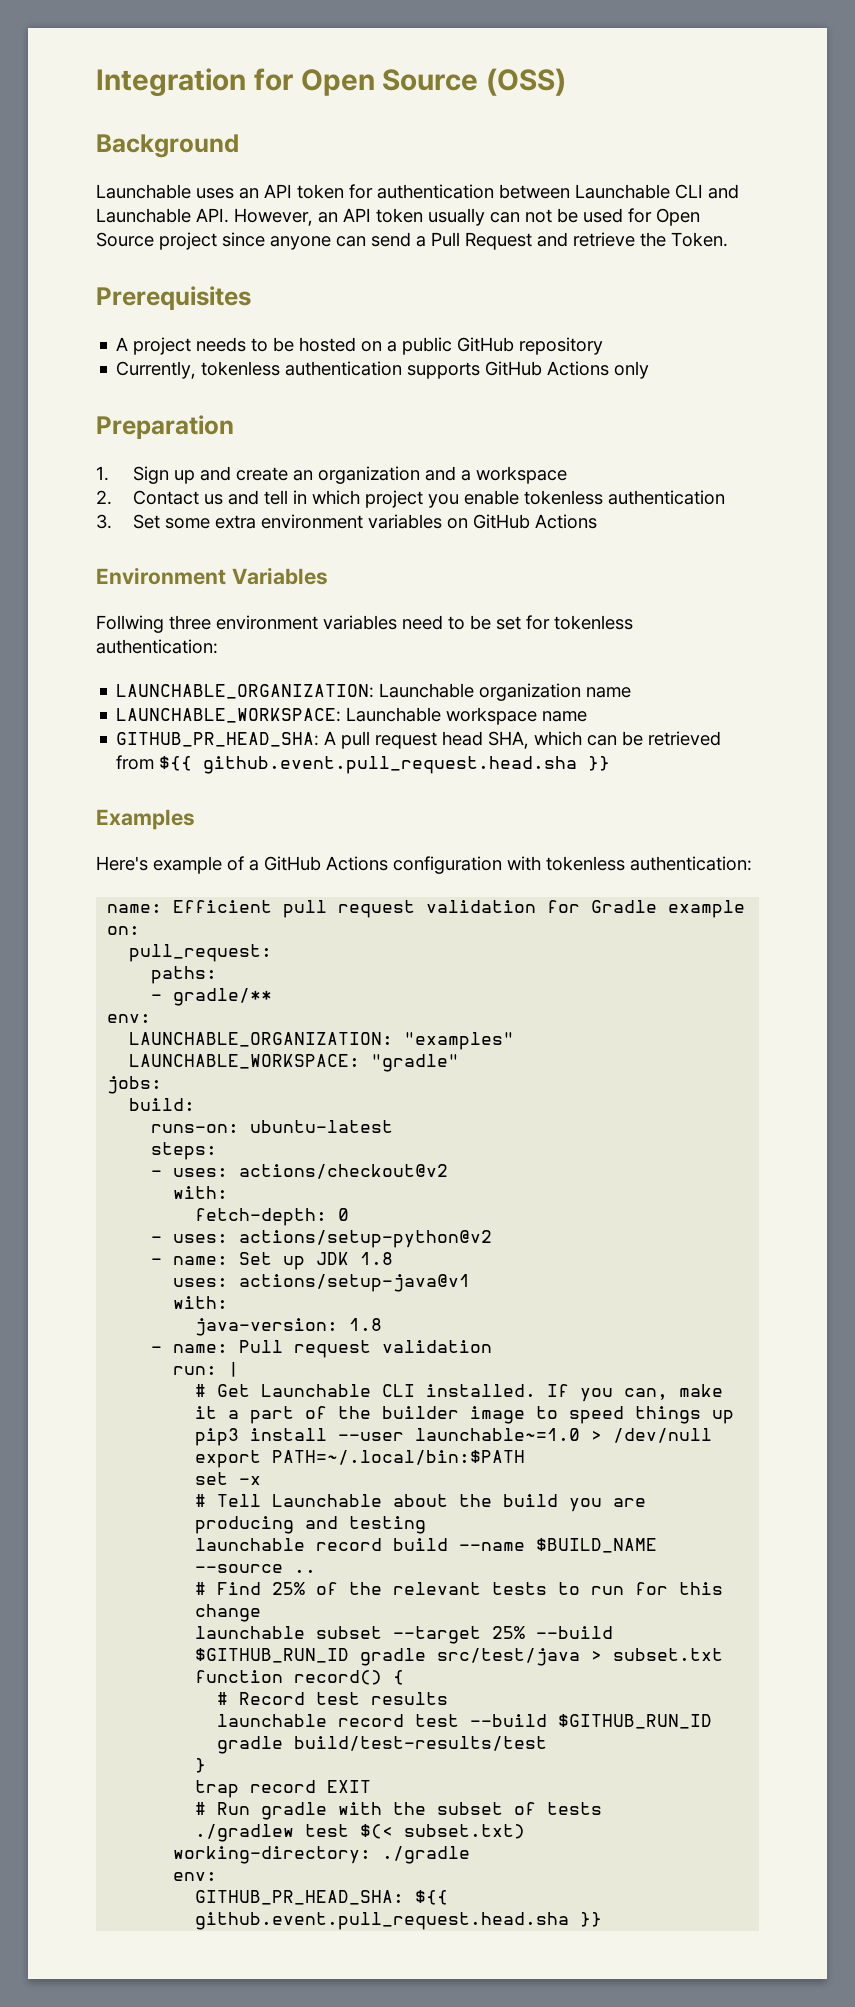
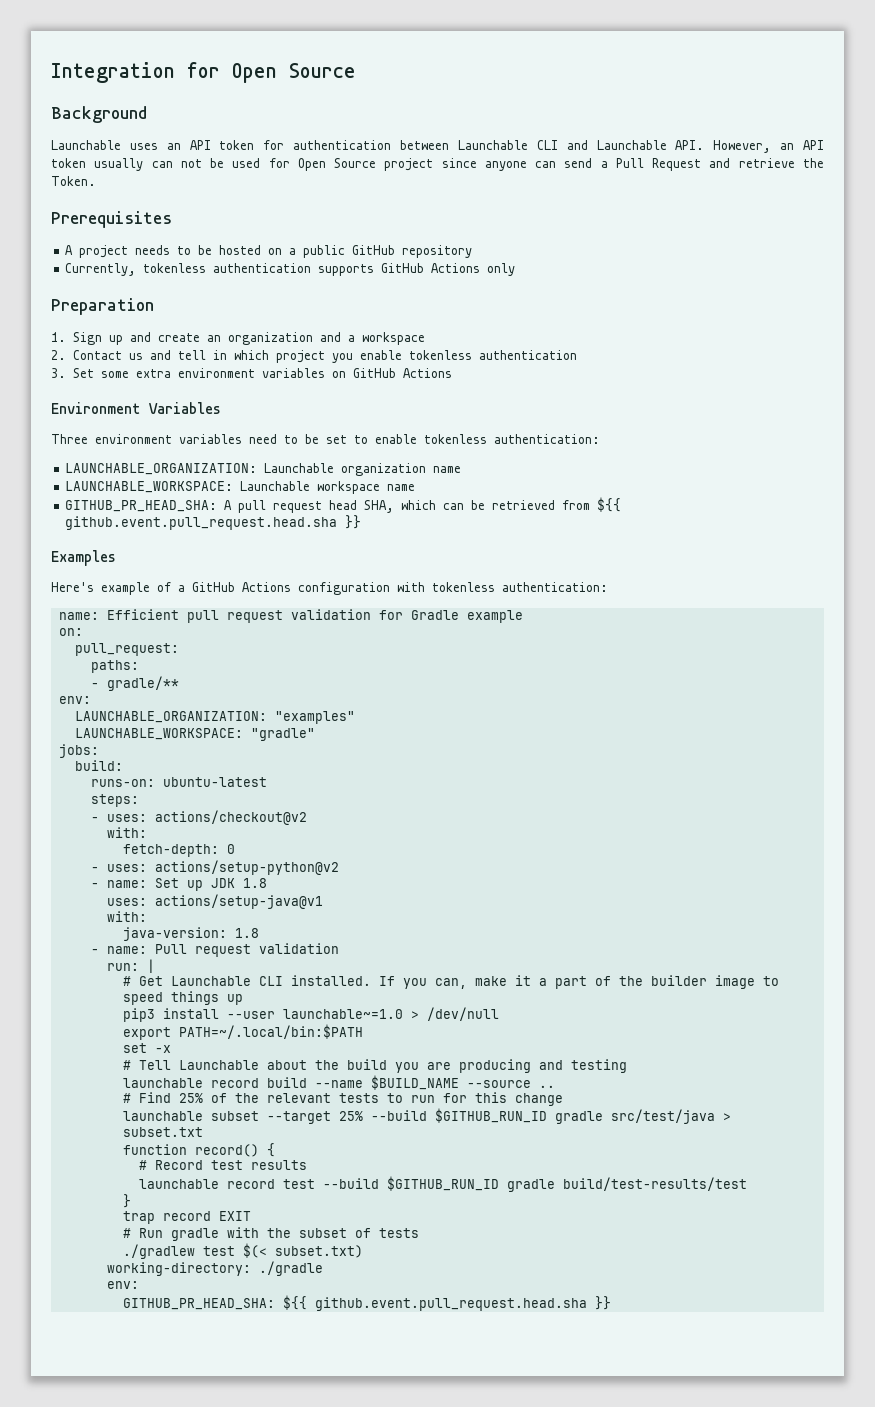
- Integration for Open Source (OSS)
+ Integration for Open Source
- Follwing three environment variables need to be set for tokenless authentication:
+ Three environment variables need to be set to enable tokenless authentication:

